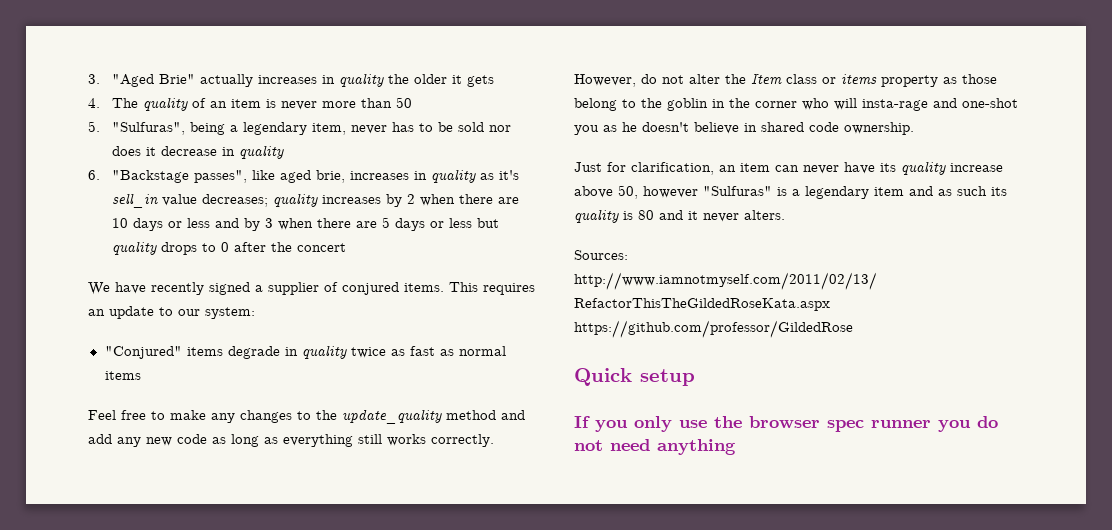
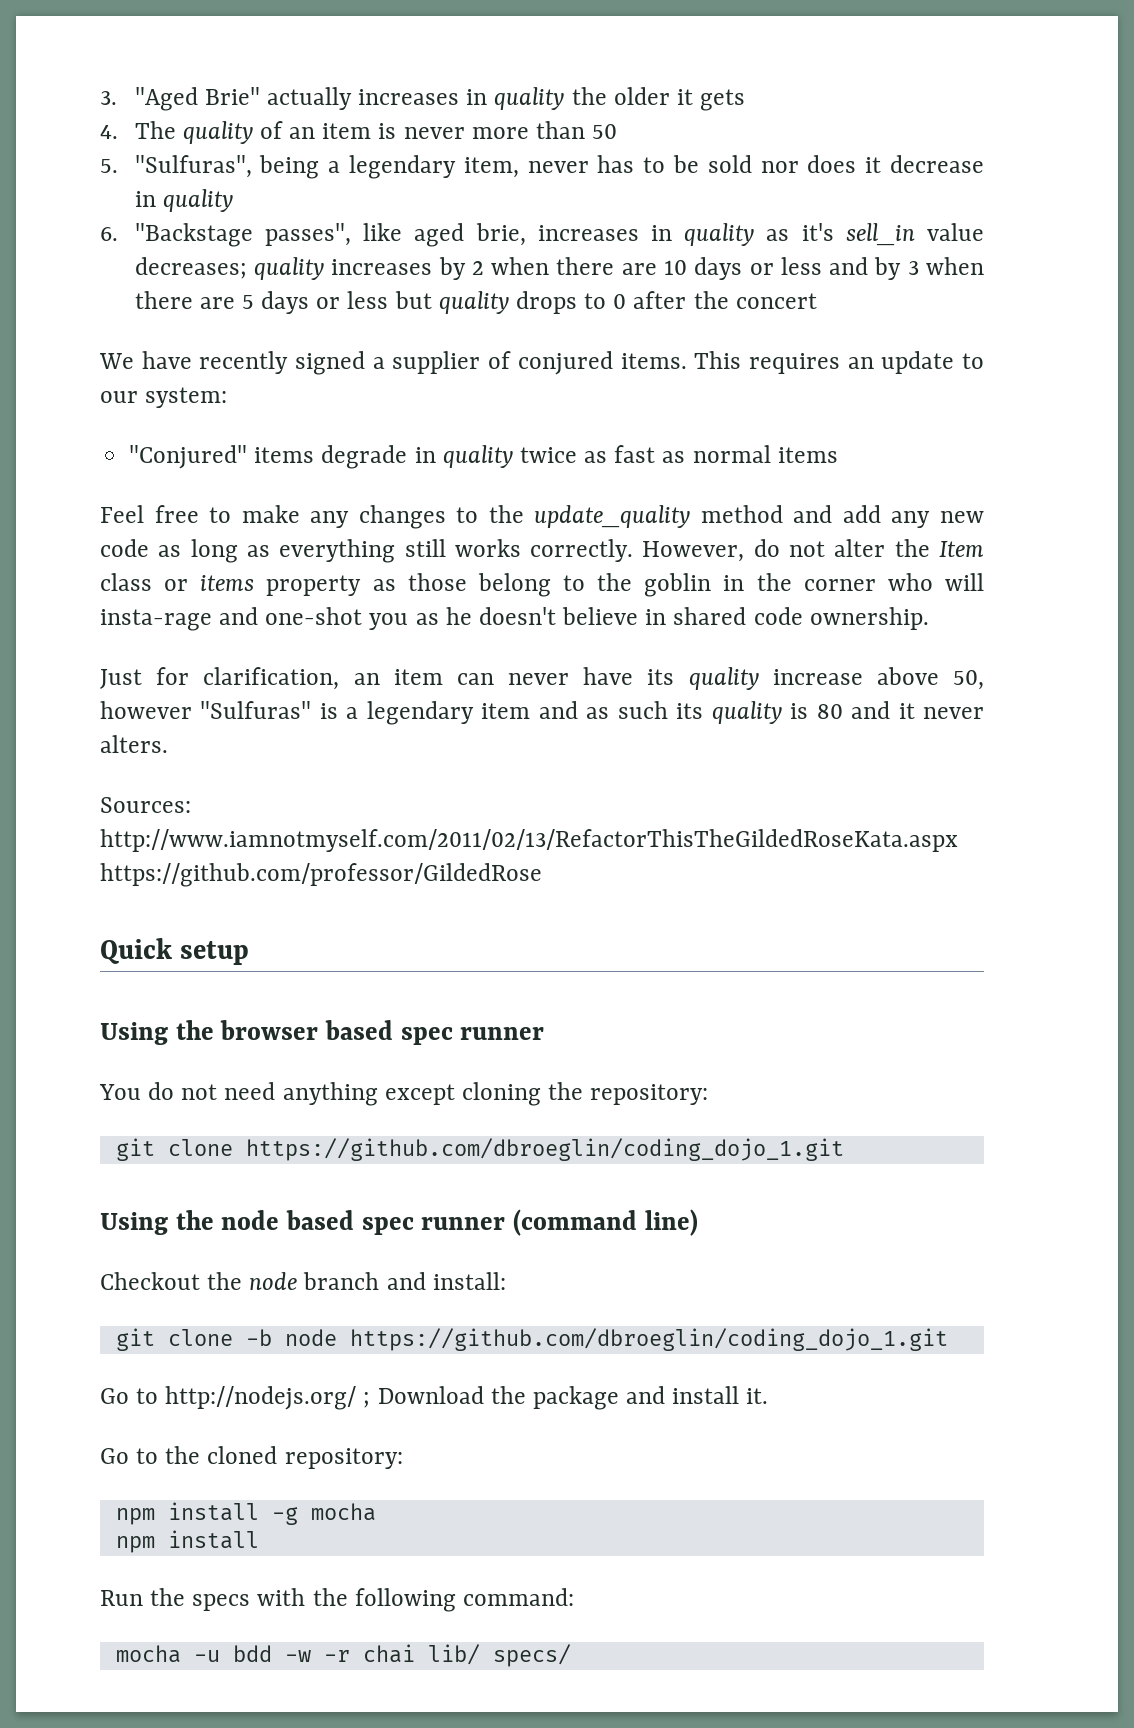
- If you only use the browser spec runner you do not need anything
+ Using the browser based spec runner
+ You do not need anything except cloning the repository:
+ git clone https://github.com/dbroeglin/coding_dojo_1.git
+ Using the node based spec runner (command line)
+ Checkout the node branch and install:
+ git clone -b node https://github.com/dbroeglin/coding_dojo_1.git
+ Go to http://nodejs.org/ ; Download the package and install it.
+ Go to the cloned repository:
+ npm install -g mocha
+ npm install
+ Run the specs with the following command:
+ mocha -u bdd -w -r chai lib/ specs/

